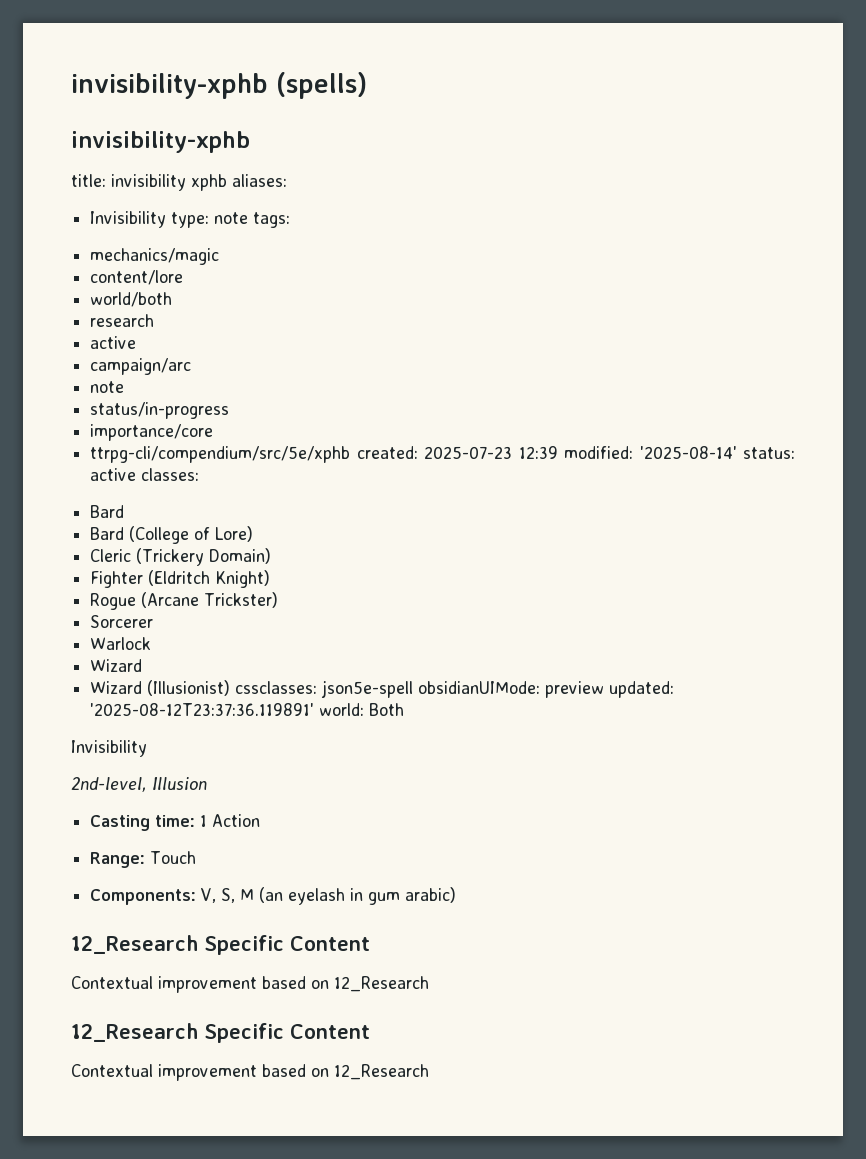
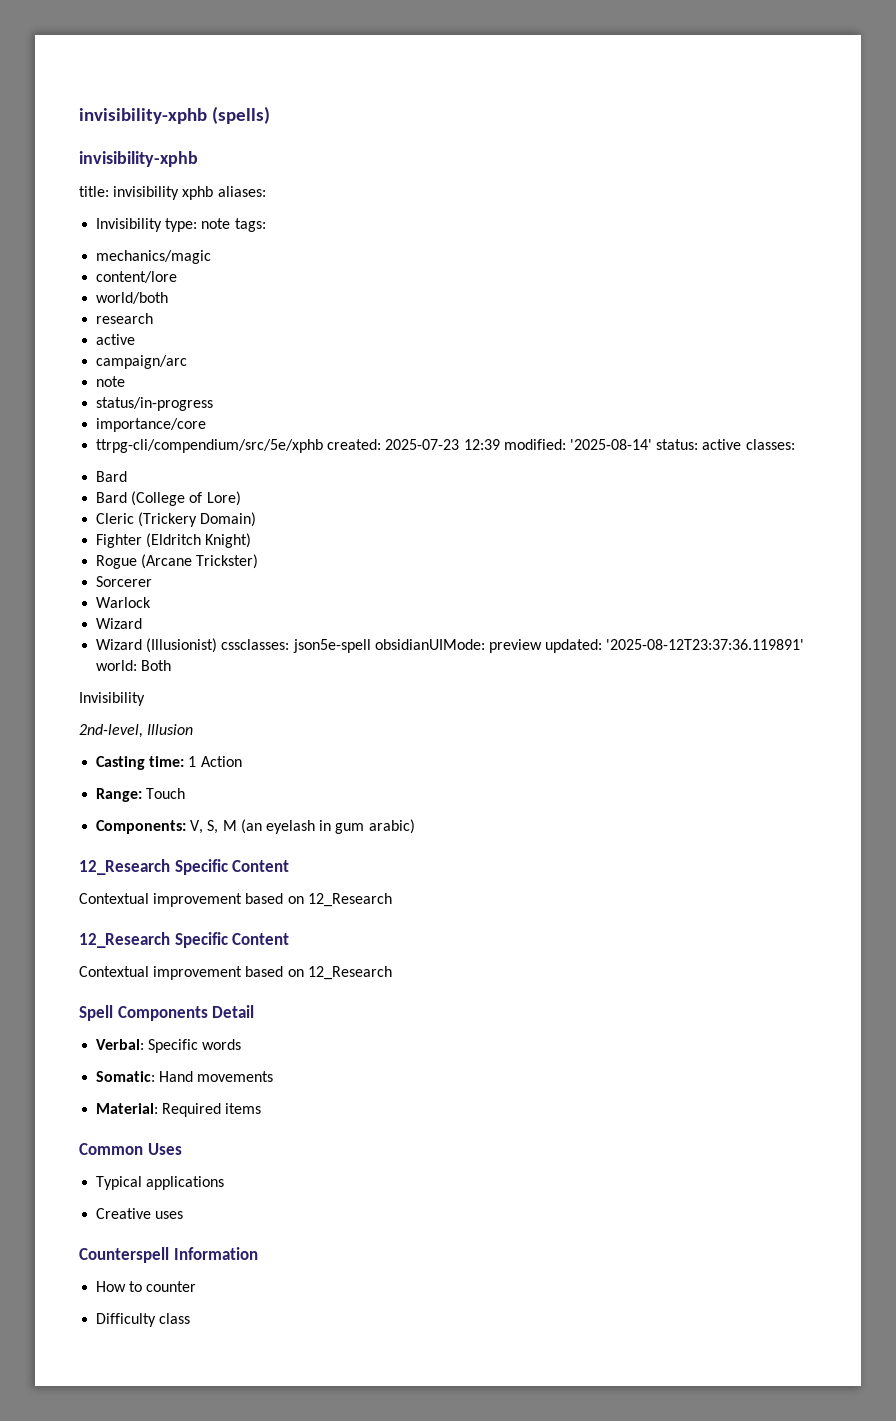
+ Spell Components Detail
+ Verbal: Specific words
+ Somatic: Hand movements
+ Material: Required items
+ Common Uses
+ Typical applications
+ Creative uses
+ Counterspell Information
+ How to counter
+ Difficulty class

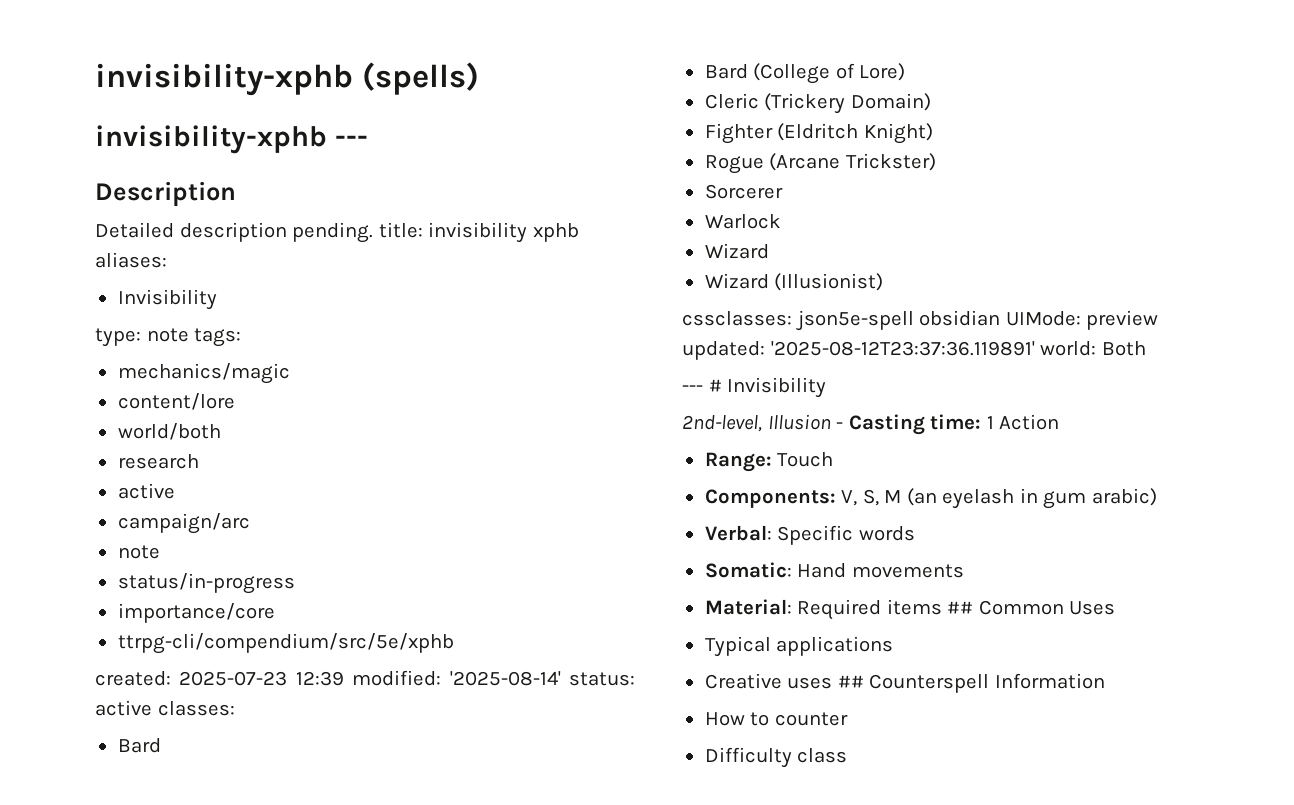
  invisibility-xphb (spells)
- invisibility-xphb
- title: invisibility xphb aliases:
- Invisibility type: note tags:
+ invisibility-xphb ---
+ Description
+ Detailed description pending. title: invisibility xphb aliases:
+ Invisibility
+ type: note tags:
- ttrpg-cli/compendium/src/5e/xphb created: 2025-07-23 12:39 modified: '2025-08-14' status: active classes:
+ ttrpg-cli/compendium/src/5e/xphb
+ created: 2025-07-23 12:39 modified: '2025-08-14' status: active classes:
- Wizard (Illusionist) cssclasses: json5e-spell obsidianUIMode: preview updated: '2025-08-12T23:37:36.119891' world: Both
- Invisibility
+ Wizard (Illusionist)
+ cssclasses: json5e-spell obsidian UIMode: preview updated: '2025-08-12T23:37:36.119891' world: Both
+ --- # Invisibility
- 2nd-level, Illusion
- Casting time: 1 Action
+ 2nd-level, Illusion - Casting time: 1 Action
  Components: V, S, M (an eyelash in gum arabic)
- 12_Research Specific Content
- Contextual improvement based on 12_Research
- 12_Research Specific Content
- Contextual improvement based on 12_Research
- Spell Components Detail
- Material: Required items
- Common Uses
+ Material: Required items ## Common Uses
- Creative uses
- Counterspell Information
+ Creative uses ## Counterspell Information

